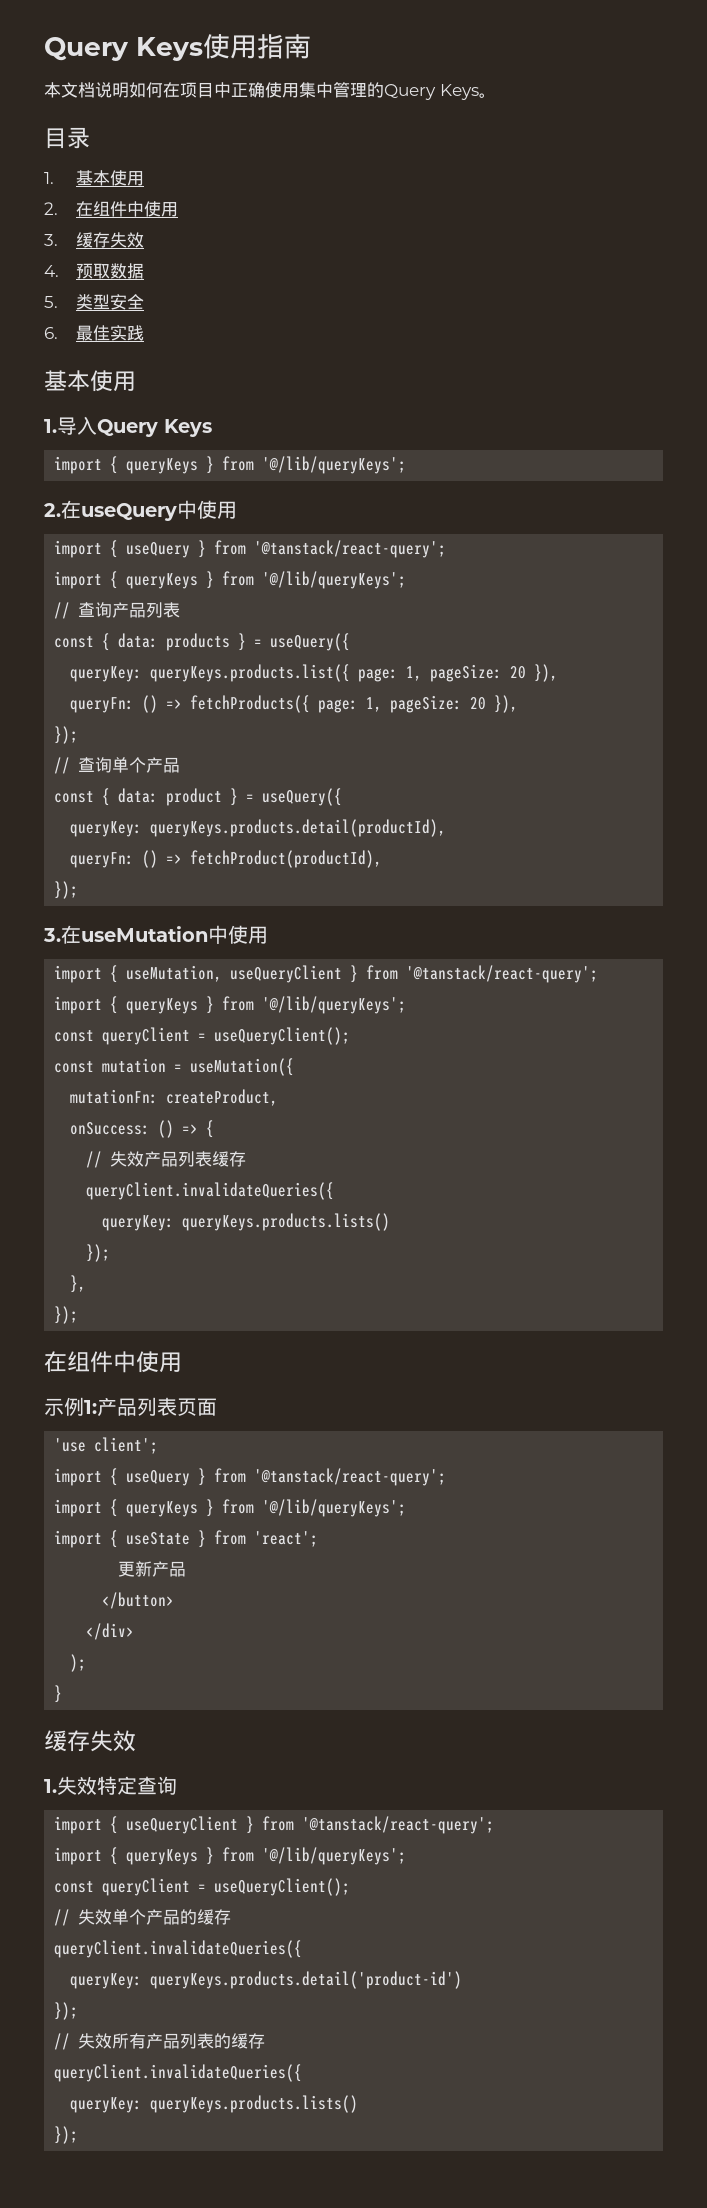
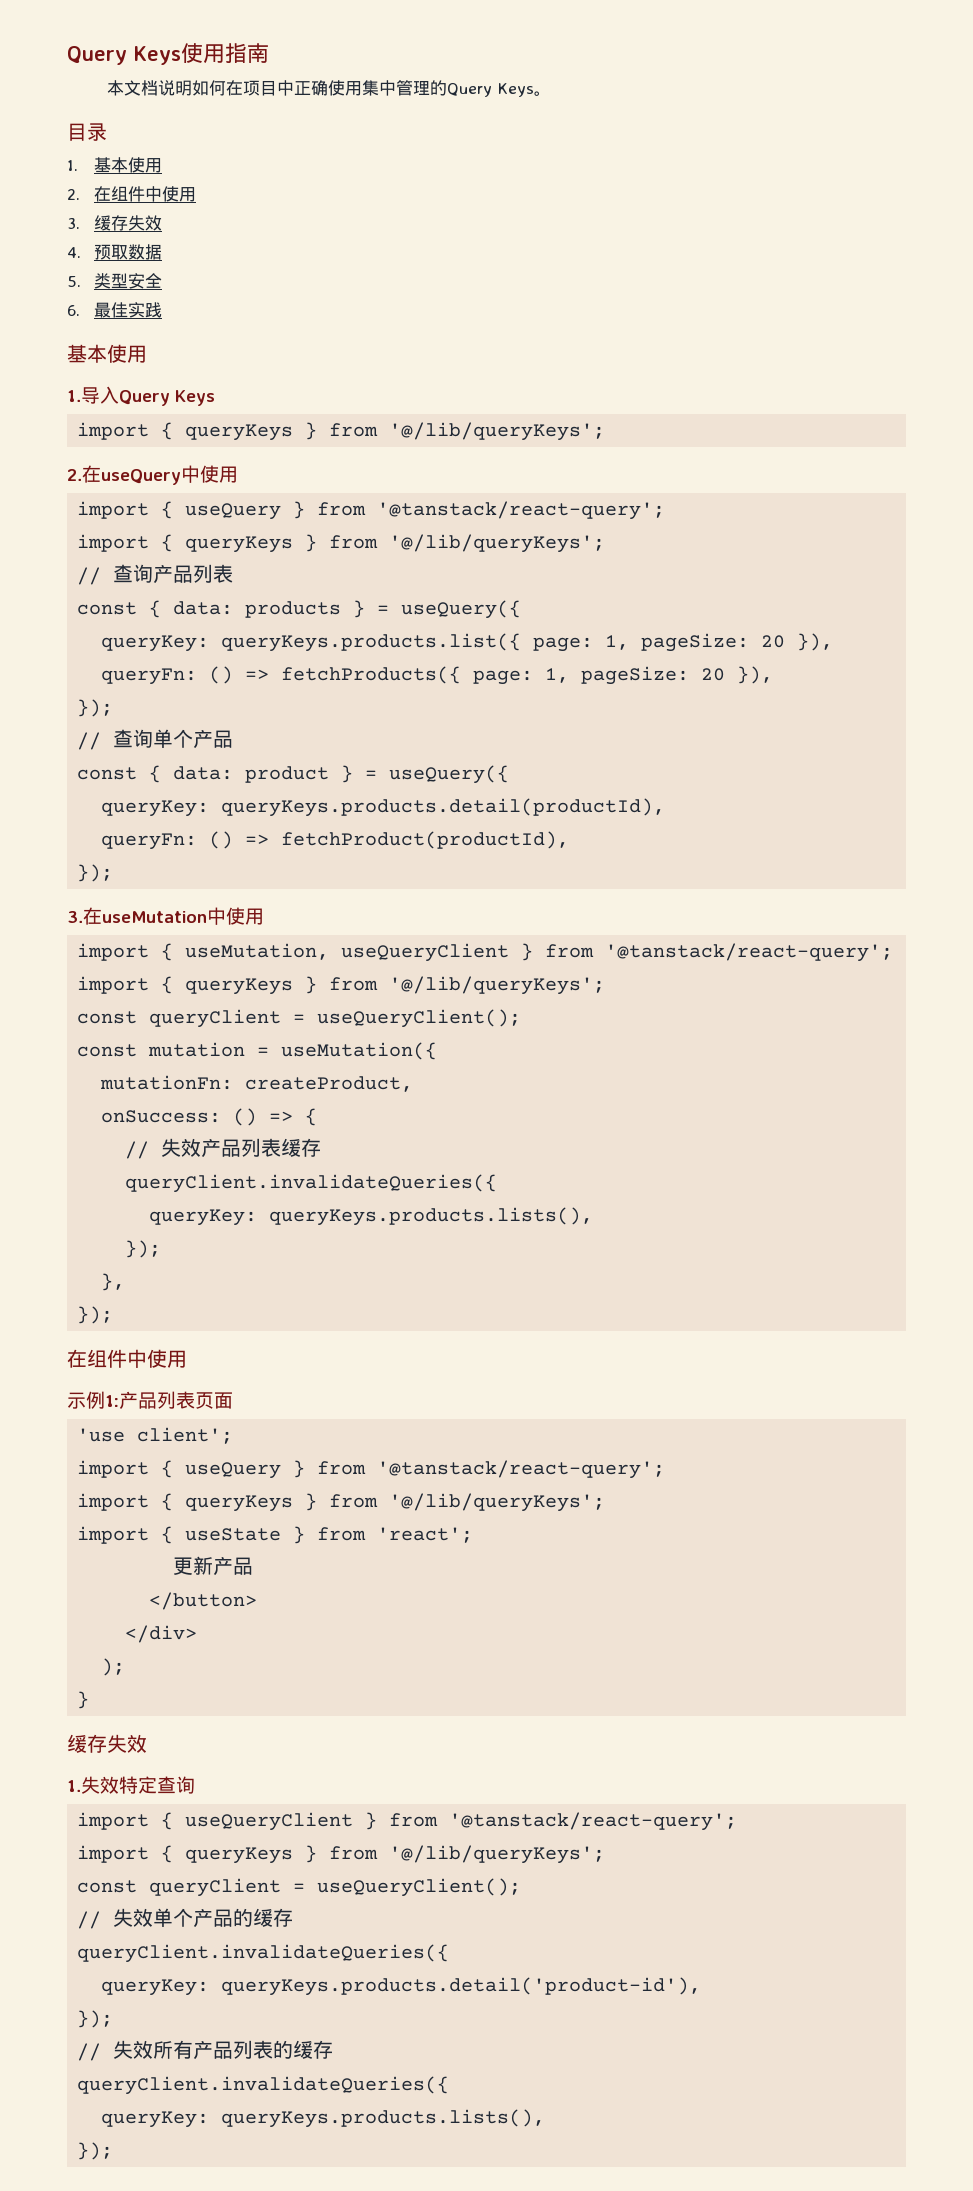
  // 失效产品列表缓存
  queryClient.invalidateQueries({
- queryKey: queryKeys.products.lists()
+ queryKey: queryKeys.products.lists(),
- queryKey: queryKeys.products.detail('product-id')
+ queryKey: queryKeys.products.detail('product-id'),
  // 失效所有产品列表的缓存
  queryClient.invalidateQueries({
- queryKey: queryKeys.products.lists()
+ queryKey: queryKeys.products.lists(),

